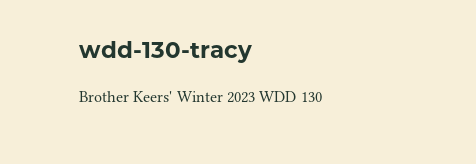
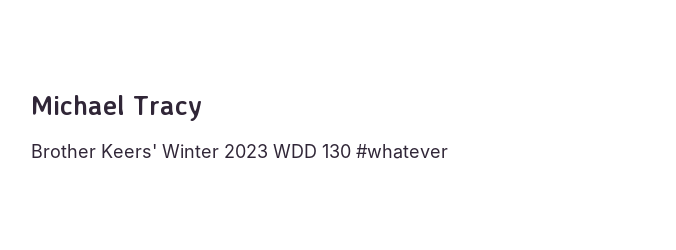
- wdd-130-tracy
+ Michael Tracy
- Brother Keers' Winter 2023 WDD 130
+ Brother Keers' Winter 2023 WDD 130 #whatever

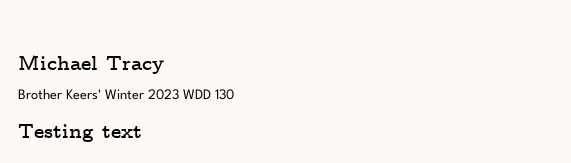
- Brother Keers' Winter 2023 WDD 130 #whatever
+ Brother Keers' Winter 2023 WDD 130
+ Testing text

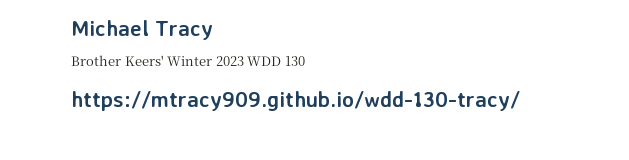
- Testing text
+ https://mtracy909.github.io/wdd-130-tracy/

